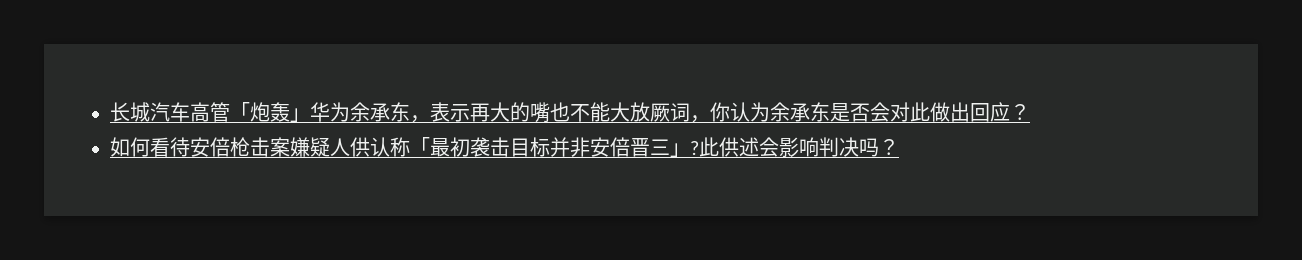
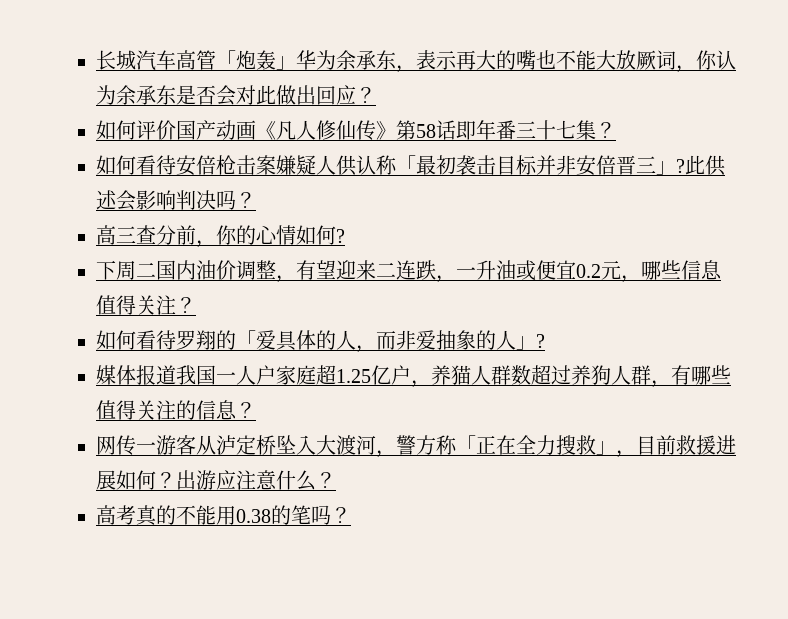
+ 如何评价国产动画《凡人修仙传》第58话即年番三十七集？
+ 高三查分前，你的心情如何?
+ 下周二国内油价调整，有望迎来二连跌，一升油或便宜0.2元，哪些信息值得关注？
+ 如何看待罗翔的「爱具体的人，而非爱抽象的人」?
+ 媒体报道我国一人户家庭超1.25亿户，养猫人群数超过养狗人群，有哪些值得关注的信息？
+ 网传一游客从泸定桥坠入大渡河，警方称「正在全力搜救」，目前救援进展如何？出游应注意什么？
+ 高考真的不能用0.38的笔吗？

